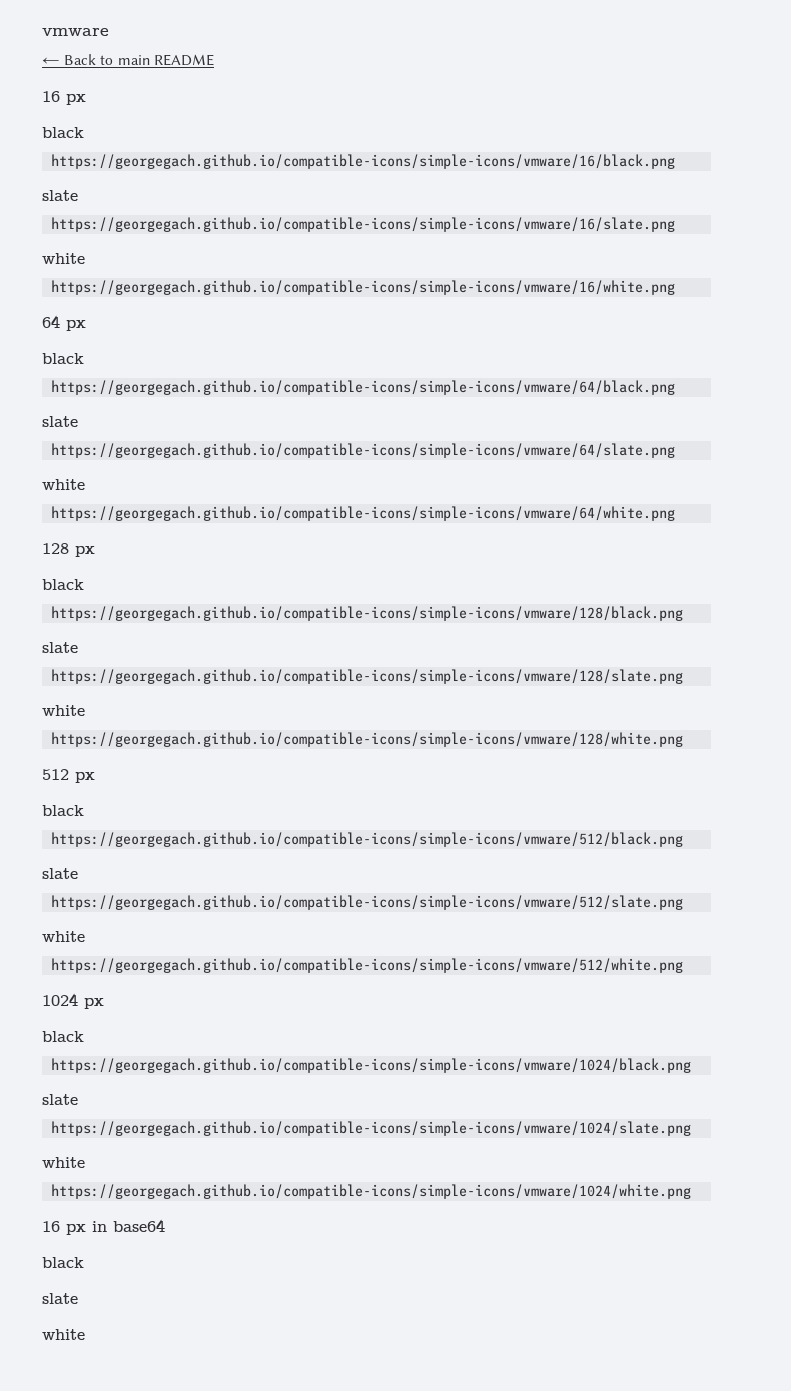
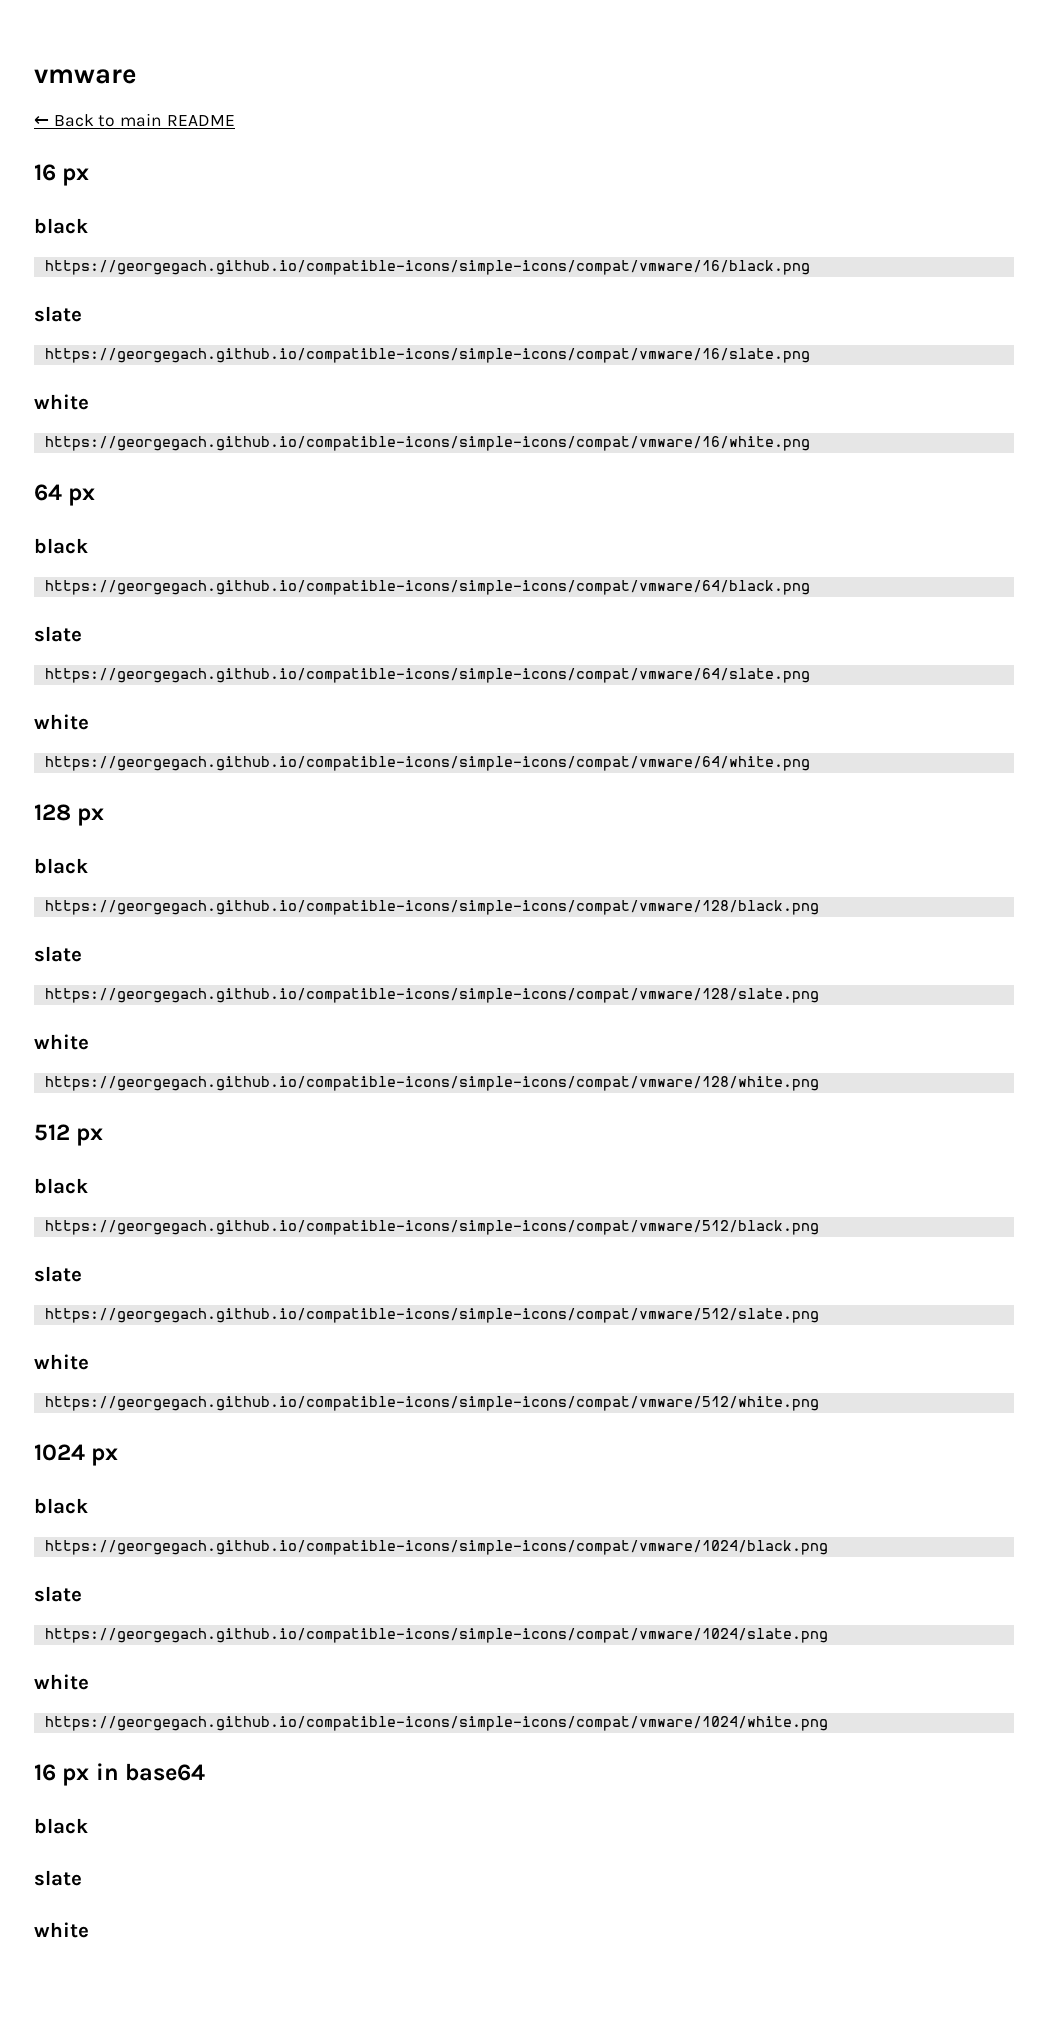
- https://georgegach.github.io/compatible-icons/simple-icons/vmware/16/black.png
+ https://georgegach.github.io/compatible-icons/simple-icons/compat/vmware/16/black.png
  slate
- https://georgegach.github.io/compatible-icons/simple-icons/vmware/16/slate.png
+ https://georgegach.github.io/compatible-icons/simple-icons/compat/vmware/16/slate.png
  white
- https://georgegach.github.io/compatible-icons/simple-icons/vmware/16/white.png
+ https://georgegach.github.io/compatible-icons/simple-icons/compat/vmware/16/white.png
- https://georgegach.github.io/compatible-icons/simple-icons/vmware/64/black.png
+ https://georgegach.github.io/compatible-icons/simple-icons/compat/vmware/64/black.png
  slate
- https://georgegach.github.io/compatible-icons/simple-icons/vmware/64/slate.png
+ https://georgegach.github.io/compatible-icons/simple-icons/compat/vmware/64/slate.png
  white
- https://georgegach.github.io/compatible-icons/simple-icons/vmware/64/white.png
+ https://georgegach.github.io/compatible-icons/simple-icons/compat/vmware/64/white.png
- https://georgegach.github.io/compatible-icons/simple-icons/vmware/128/black.png
+ https://georgegach.github.io/compatible-icons/simple-icons/compat/vmware/128/black.png
  slate
- https://georgegach.github.io/compatible-icons/simple-icons/vmware/128/slate.png
+ https://georgegach.github.io/compatible-icons/simple-icons/compat/vmware/128/slate.png
  white
- https://georgegach.github.io/compatible-icons/simple-icons/vmware/128/white.png
+ https://georgegach.github.io/compatible-icons/simple-icons/compat/vmware/128/white.png
- https://georgegach.github.io/compatible-icons/simple-icons/vmware/512/black.png
+ https://georgegach.github.io/compatible-icons/simple-icons/compat/vmware/512/black.png
  slate
- https://georgegach.github.io/compatible-icons/simple-icons/vmware/512/slate.png
+ https://georgegach.github.io/compatible-icons/simple-icons/compat/vmware/512/slate.png
  white
- https://georgegach.github.io/compatible-icons/simple-icons/vmware/512/white.png
+ https://georgegach.github.io/compatible-icons/simple-icons/compat/vmware/512/white.png
- https://georgegach.github.io/compatible-icons/simple-icons/vmware/1024/black.png
+ https://georgegach.github.io/compatible-icons/simple-icons/compat/vmware/1024/black.png
  slate
- https://georgegach.github.io/compatible-icons/simple-icons/vmware/1024/slate.png
+ https://georgegach.github.io/compatible-icons/simple-icons/compat/vmware/1024/slate.png
  white
- https://georgegach.github.io/compatible-icons/simple-icons/vmware/1024/white.png
+ https://georgegach.github.io/compatible-icons/simple-icons/compat/vmware/1024/white.png

